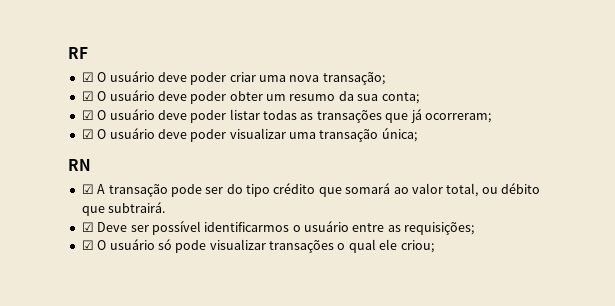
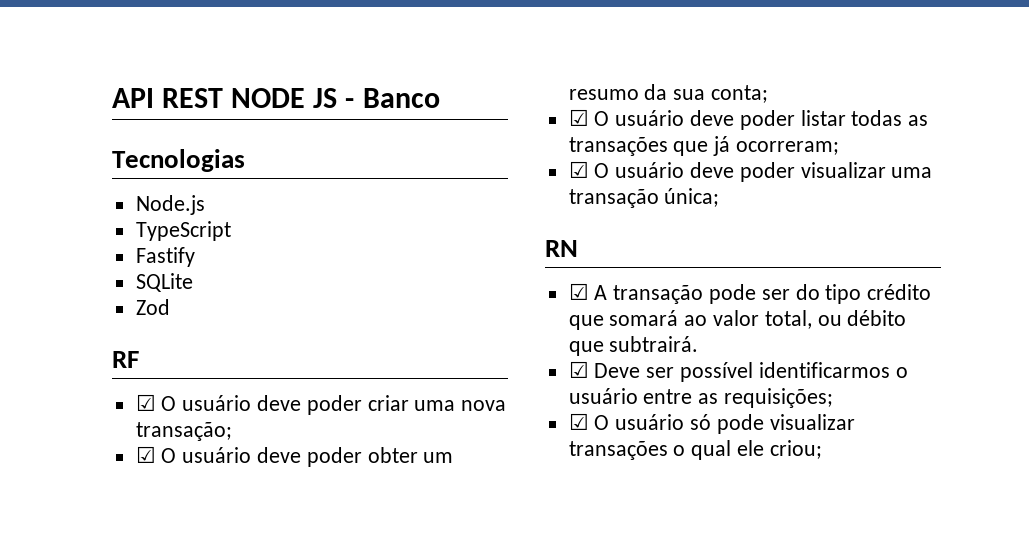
+ API REST NODE JS - Banco
+ Tecnologias
+ Node.js
+ TypeScript
+ Fastify
+ SQLite
+ Zod

